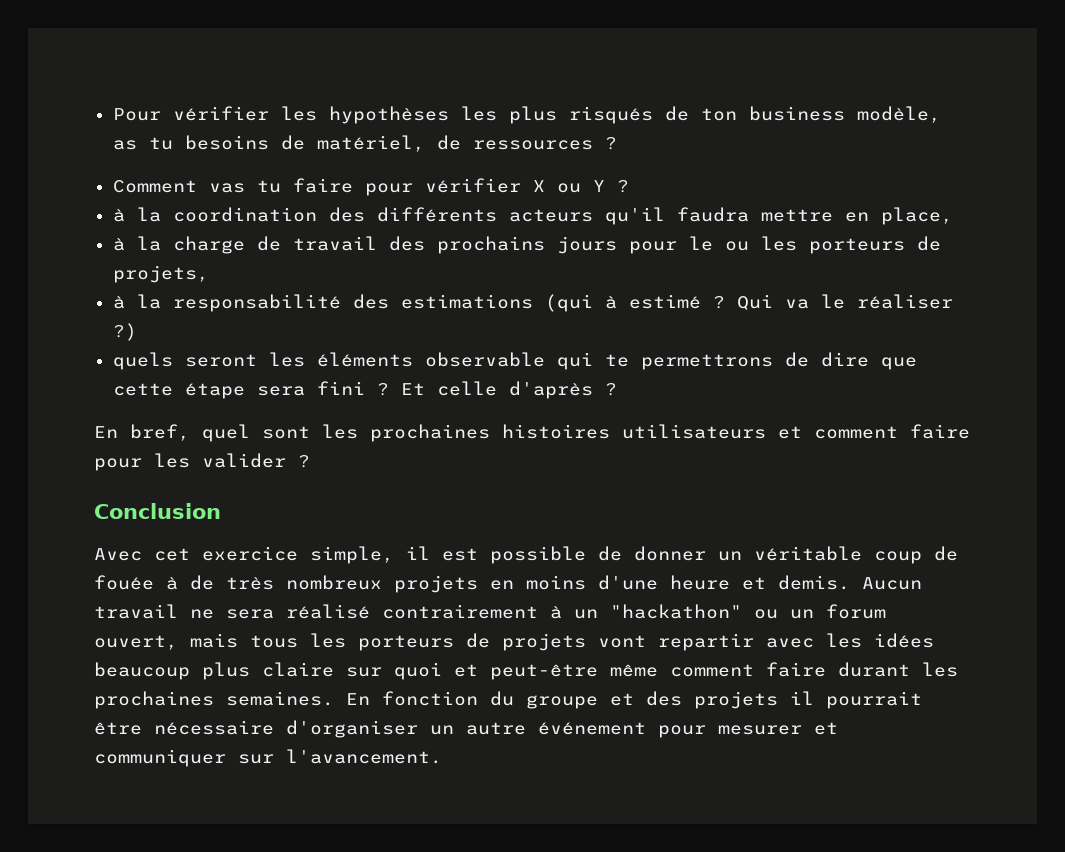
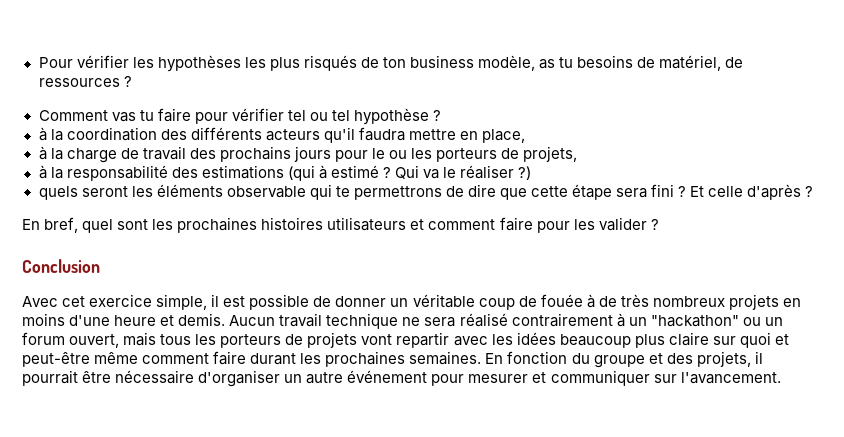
- Comment vas tu faire pour vérifier X ou Y ?
+ Comment vas tu faire pour vérifier tel ou tel hypothèse ?
- Aucun travail ne sera réalisé contrairement à un "hackathon" ou un forum ouvert, mais tous les porteurs de projets vont repartir avec les idées beaucoup plus claire sur quoi et peut-être même comment faire durant les prochaines semaines.
+ Aucun travail technique ne sera réalisé contrairement à un "hackathon" ou un forum ouvert, mais tous les porteurs de projets vont repartir avec les idées beaucoup plus claire sur quoi et peut-être même comment faire durant les prochaines semaines.
- En fonction du groupe et des projets il pourrait être nécessaire d'organiser un autre événement pour mesurer et communiquer sur l'avancement.
+ En fonction du groupe et des projets, il pourrait être nécessaire d'organiser un autre événement pour mesurer et communiquer sur l'avancement.

